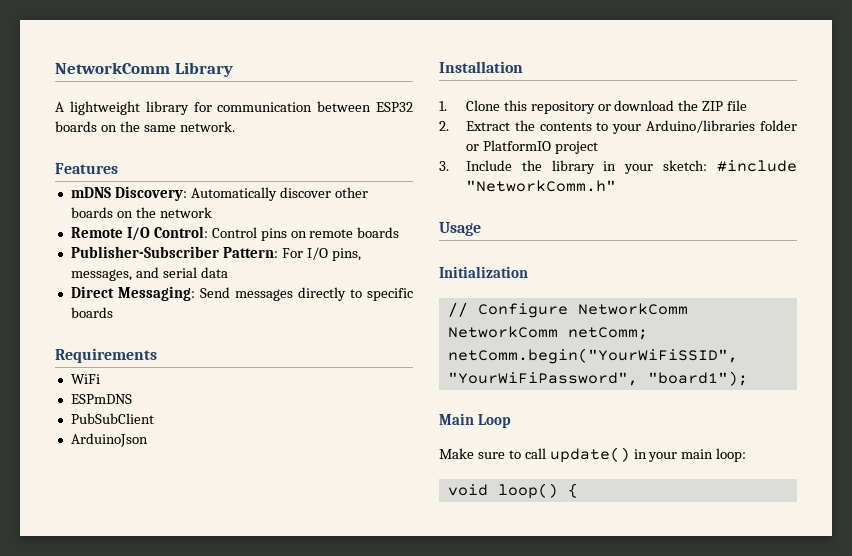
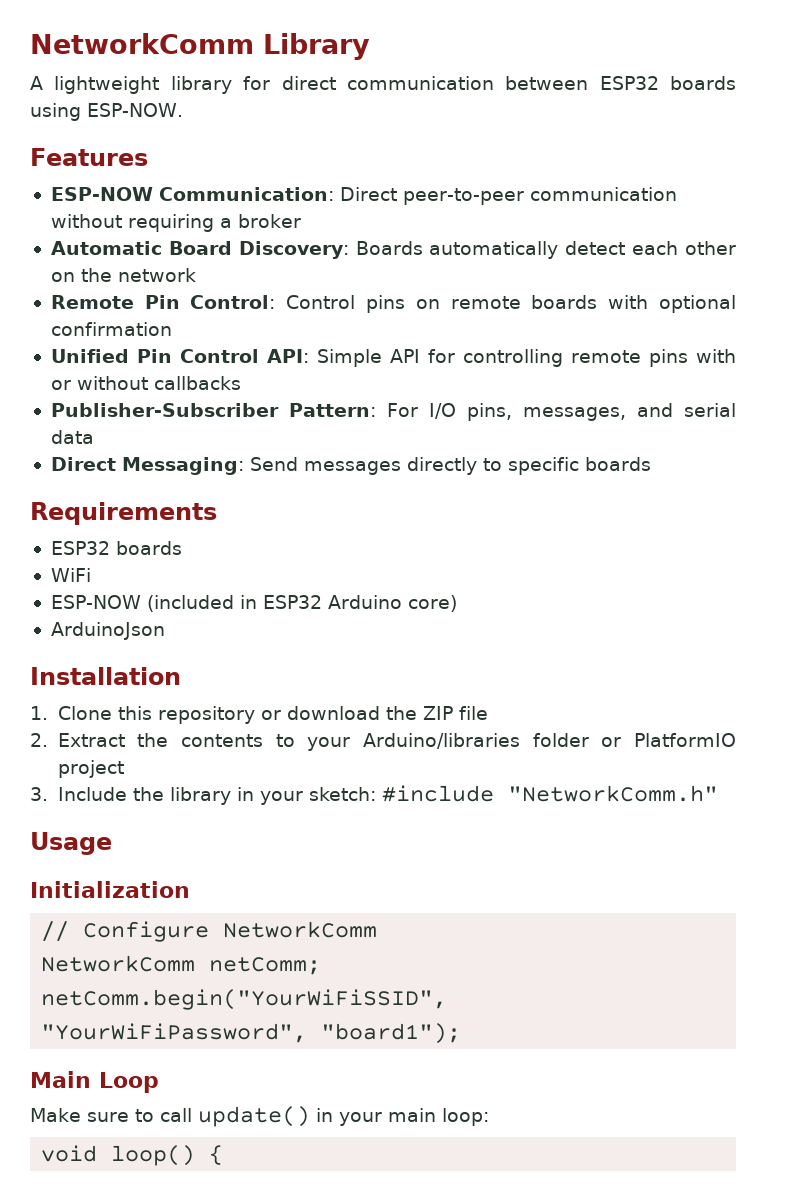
- A lightweight library for communication between ESP32 boards on the same network.
+ A lightweight library for direct communication between ESP32 boards using ESP-NOW.
  Features
- mDNS Discovery: Automatically discover other boards on the network
+ ESP-NOW Communication: Direct peer-to-peer communication without requiring a broker
+ Automatic Board Discovery: Boards automatically detect each other on the network
- Remote I/O Control: Control pins on remote boards
+ Remote Pin Control: Control pins on remote boards with optional confirmation
+ Unified Pin Control API: Simple API for controlling remote pins with or without callbacks
  Requirements
+ ESP32 boards
- ESPmDNS
- PubSubClient
+ ESP-NOW (included in ESP32 Arduino core)

